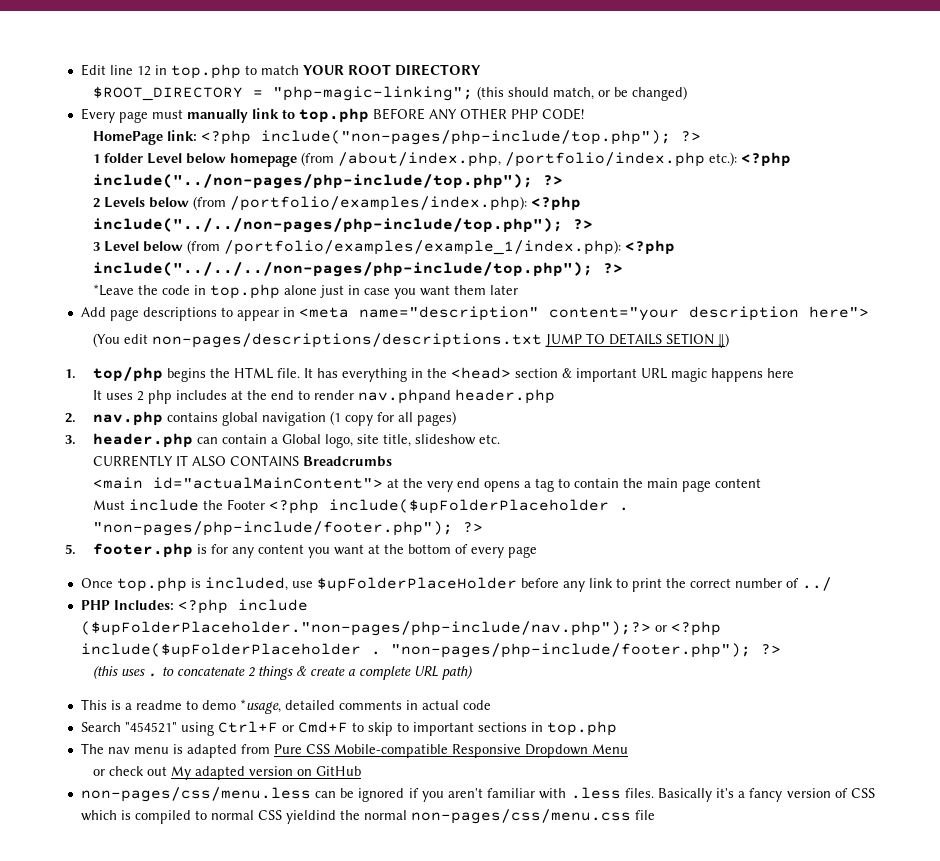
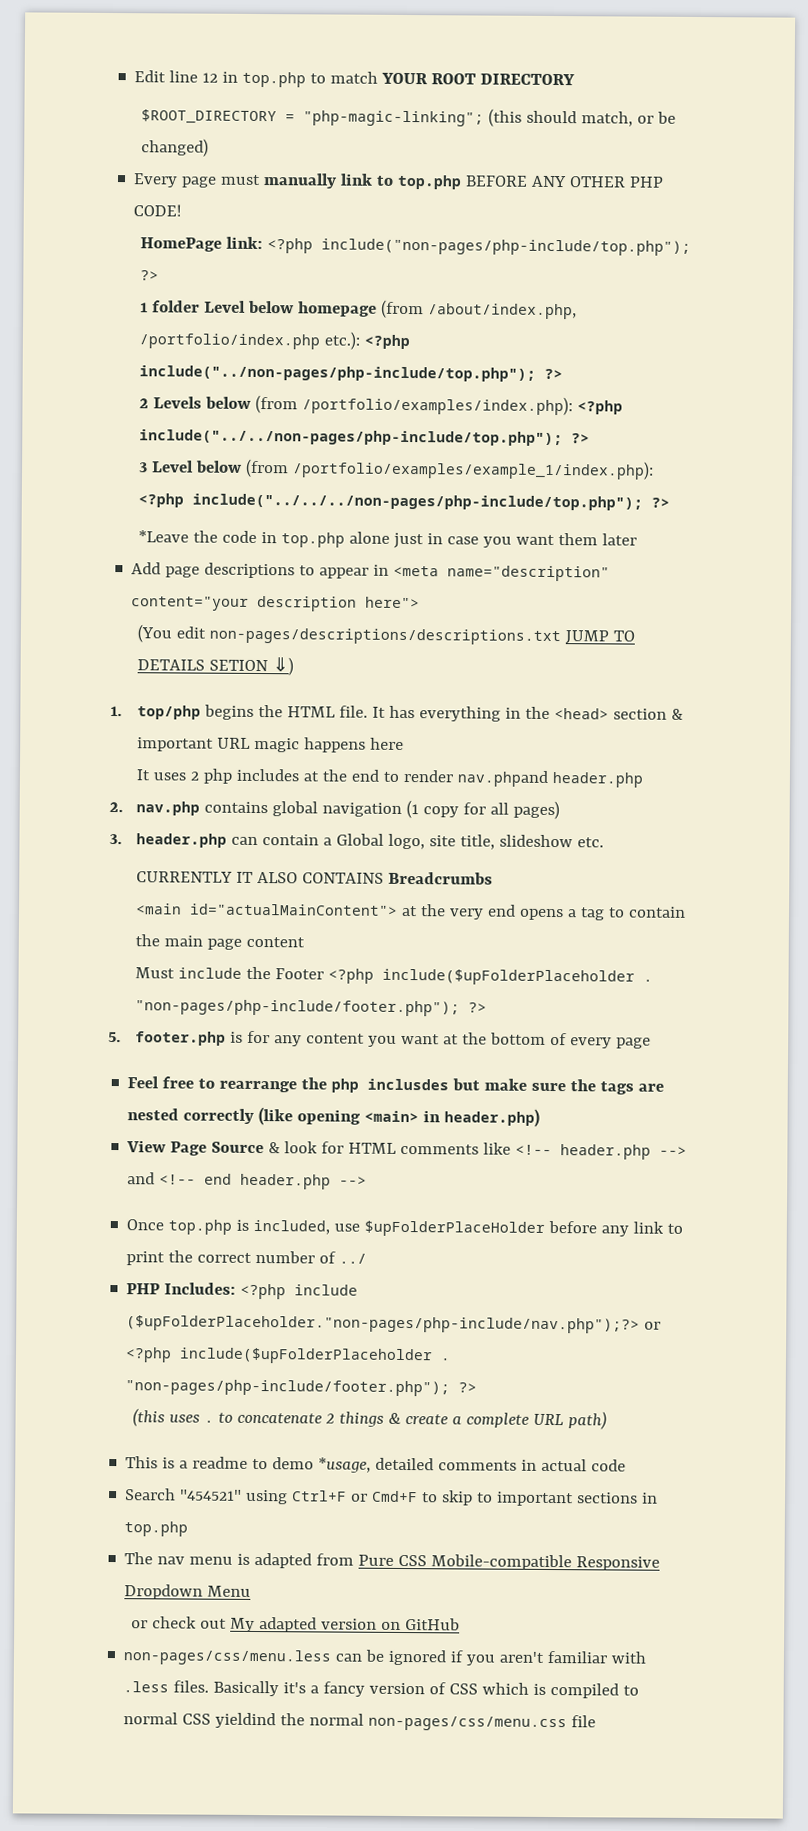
+ Feel free to rearrange the php inclusdes but make sure the tags are nested correctly (like opening <main> in header.php)
+ View Page Source & look for HTML comments like <!-- header.php --> and <!-- end header.php -->

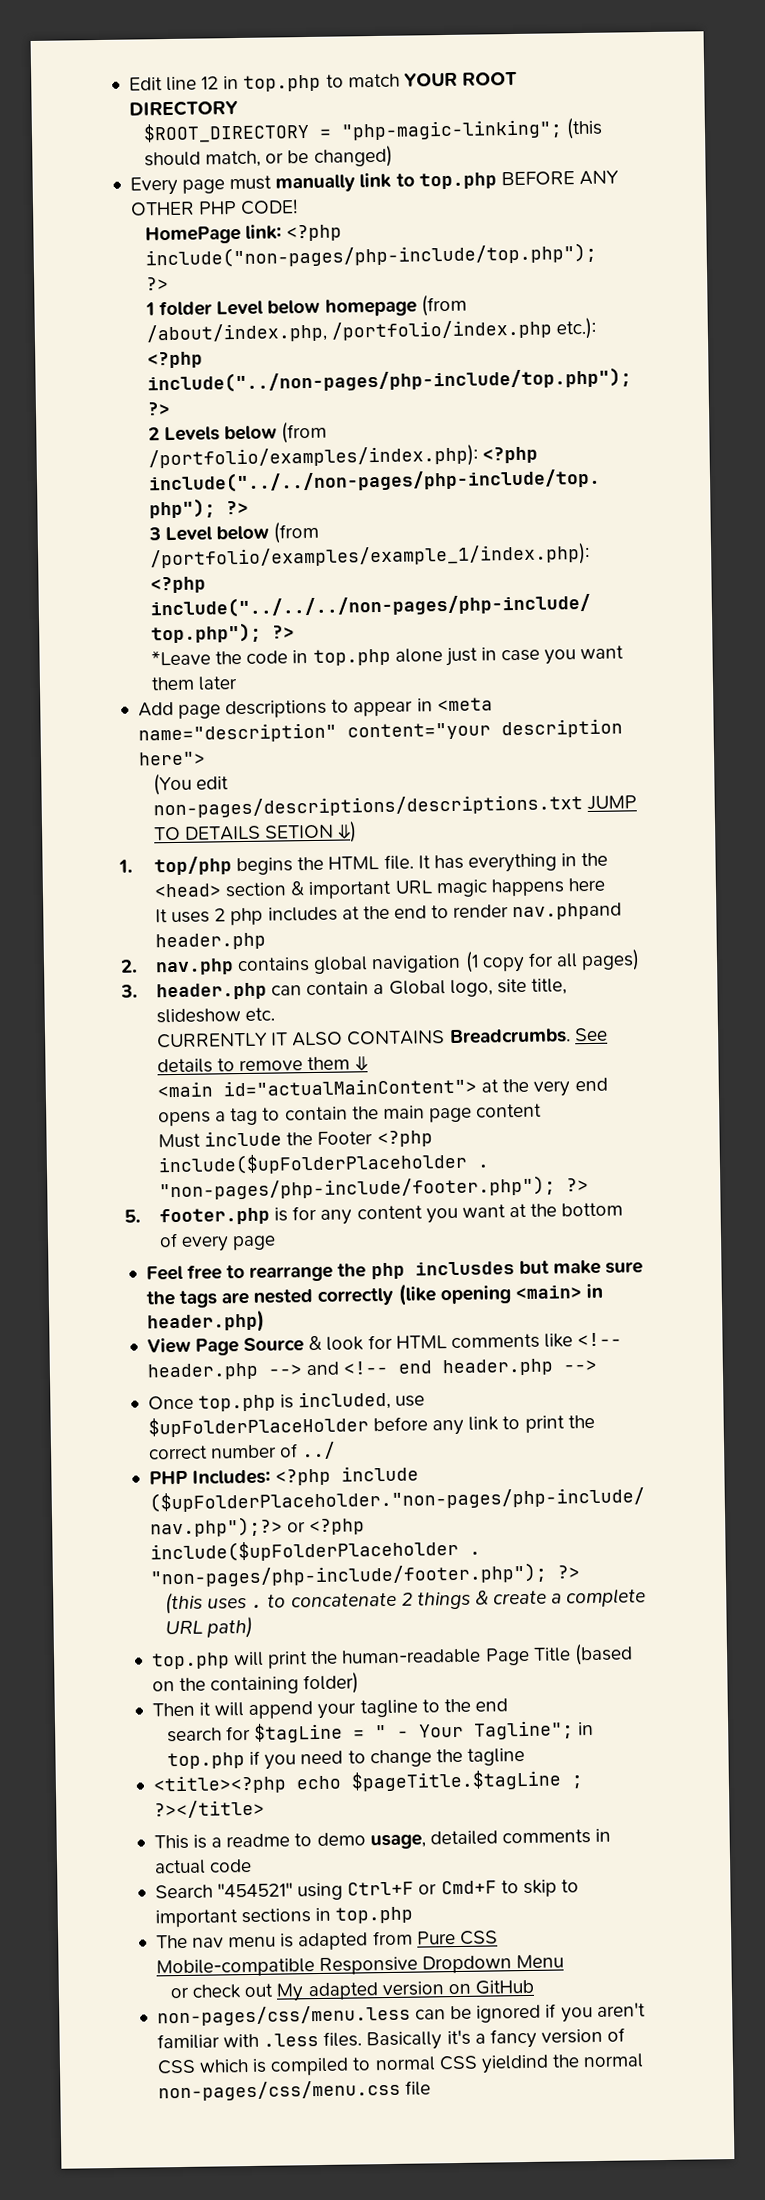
- CURRENTLY IT ALSO CONTAINS Breadcrumbs
+ CURRENTLY IT ALSO CONTAINS Breadcrumbs. See details to remove them ⇓
+ top.php will print the human-readable Page Title (based on the containing folder)
+ Then it will append your tagline to the end
+ search for $tagLine = " - Your Tagline"; in top.php if you need to change the tagline
+ <title><?php echo $pageTitle.$tagLine ; ?></title>
- This is a readme to demo *usage, detailed comments in actual code
+ This is a readme to demo usage, detailed comments in actual code

